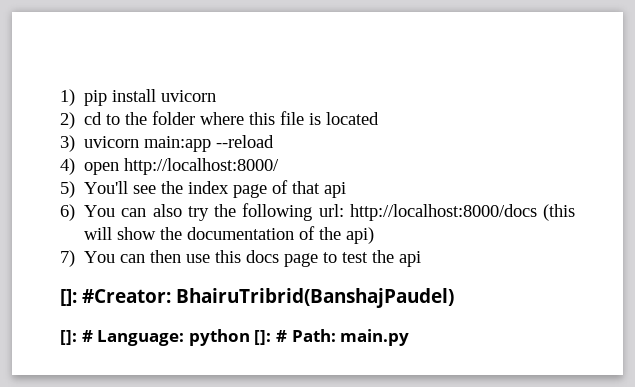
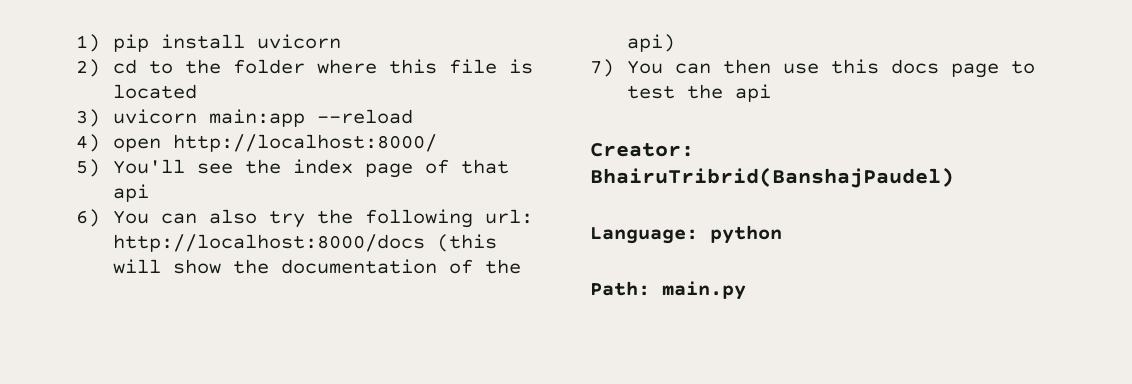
- []: #Creator: BhairuTribrid(BanshajPaudel)
+ Creator: BhairuTribrid(BanshajPaudel)
- []: # Language: python []: # Path: main.py
+ Language: python
+ Path: main.py

